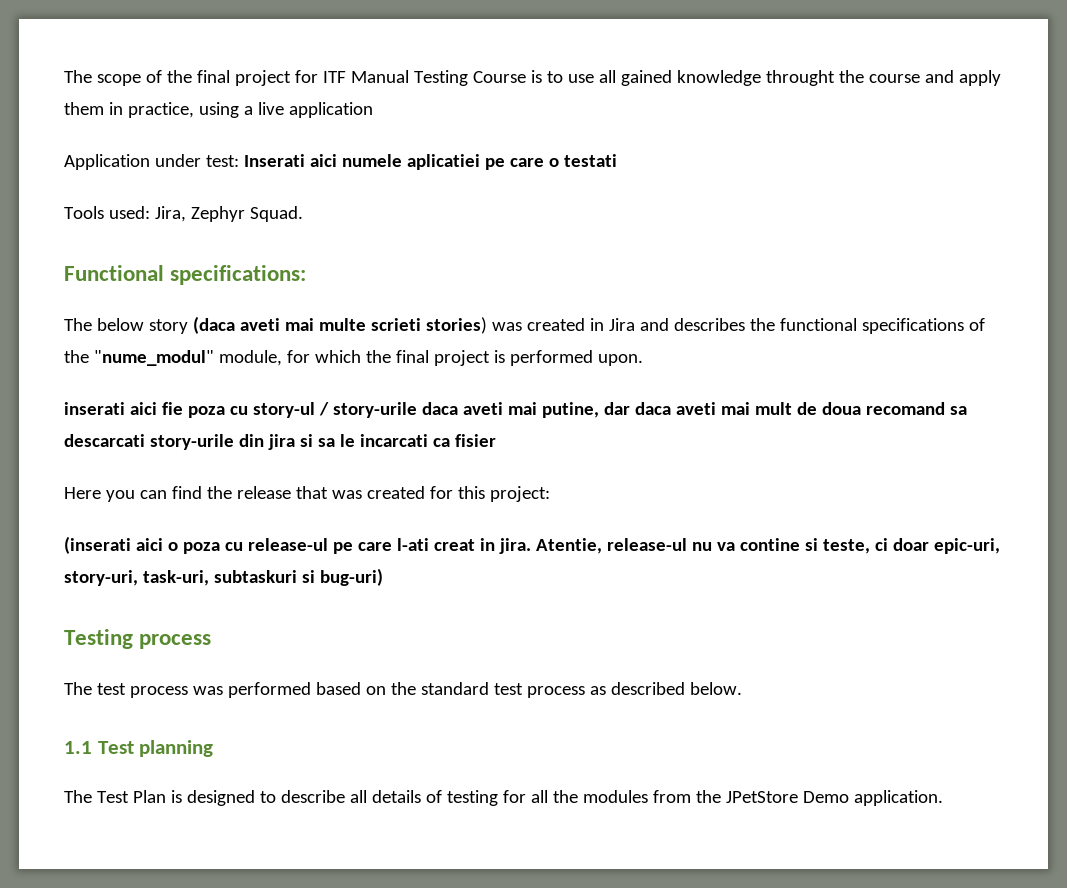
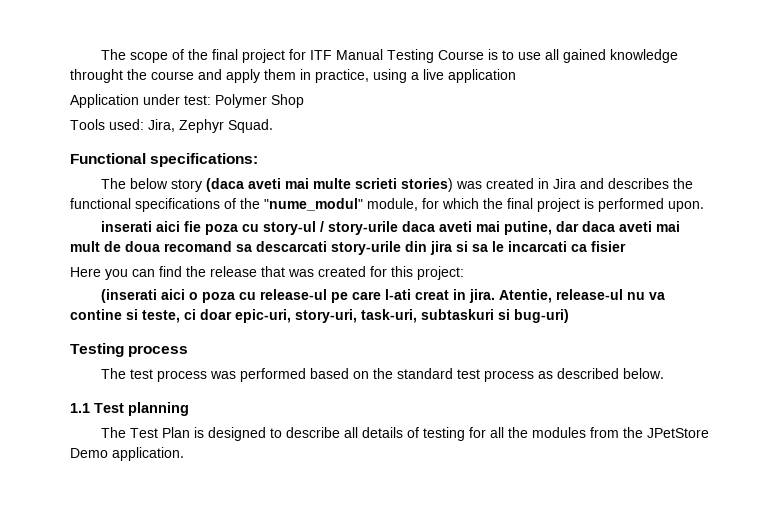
- Application under test: Inserati aici numele aplicatiei pe care o testati
+ Application under test: Polymer Shop

